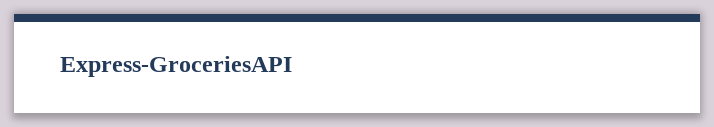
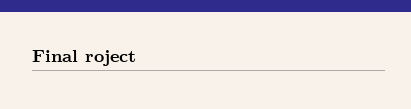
- Express-GroceriesAPI
+ Final roject

